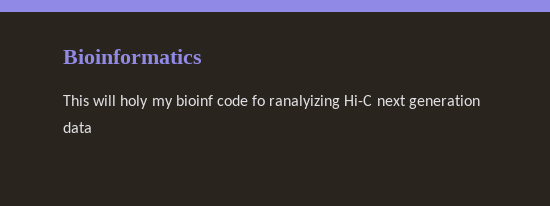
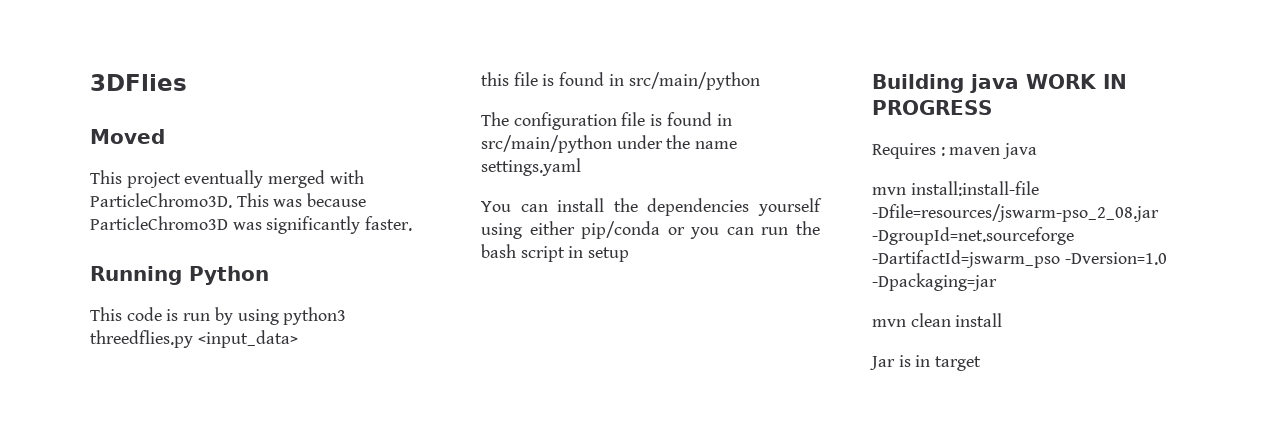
- Bioinformatics
- This will holy my bioinf code fo ranalyizing Hi-C next generation data
+ 3DFlies
+ Moved
+ This project eventually merged with ParticleChromo3D. This was because ParticleChromo3D was significantly faster.
+ Running Python
+ This code is run by using python3 threedflies.py <input_data>
+ this file is found in src/main/python
+ The configuration file is found in src/main/python under the name settings.yaml
+ You can install the dependencies yourself using either pip/conda or you can run the bash script in setup
+ Building java WORK IN PROGRESS
+ Requires : maven java
+ mvn install:install-file -Dfile=resources/jswarm-pso_2_08.jar -DgroupId=net.sourceforge -DartifactId=jswarm_pso -Dversion=1.0 -Dpackaging=jar
+ mvn clean install
+ Jar is in target

